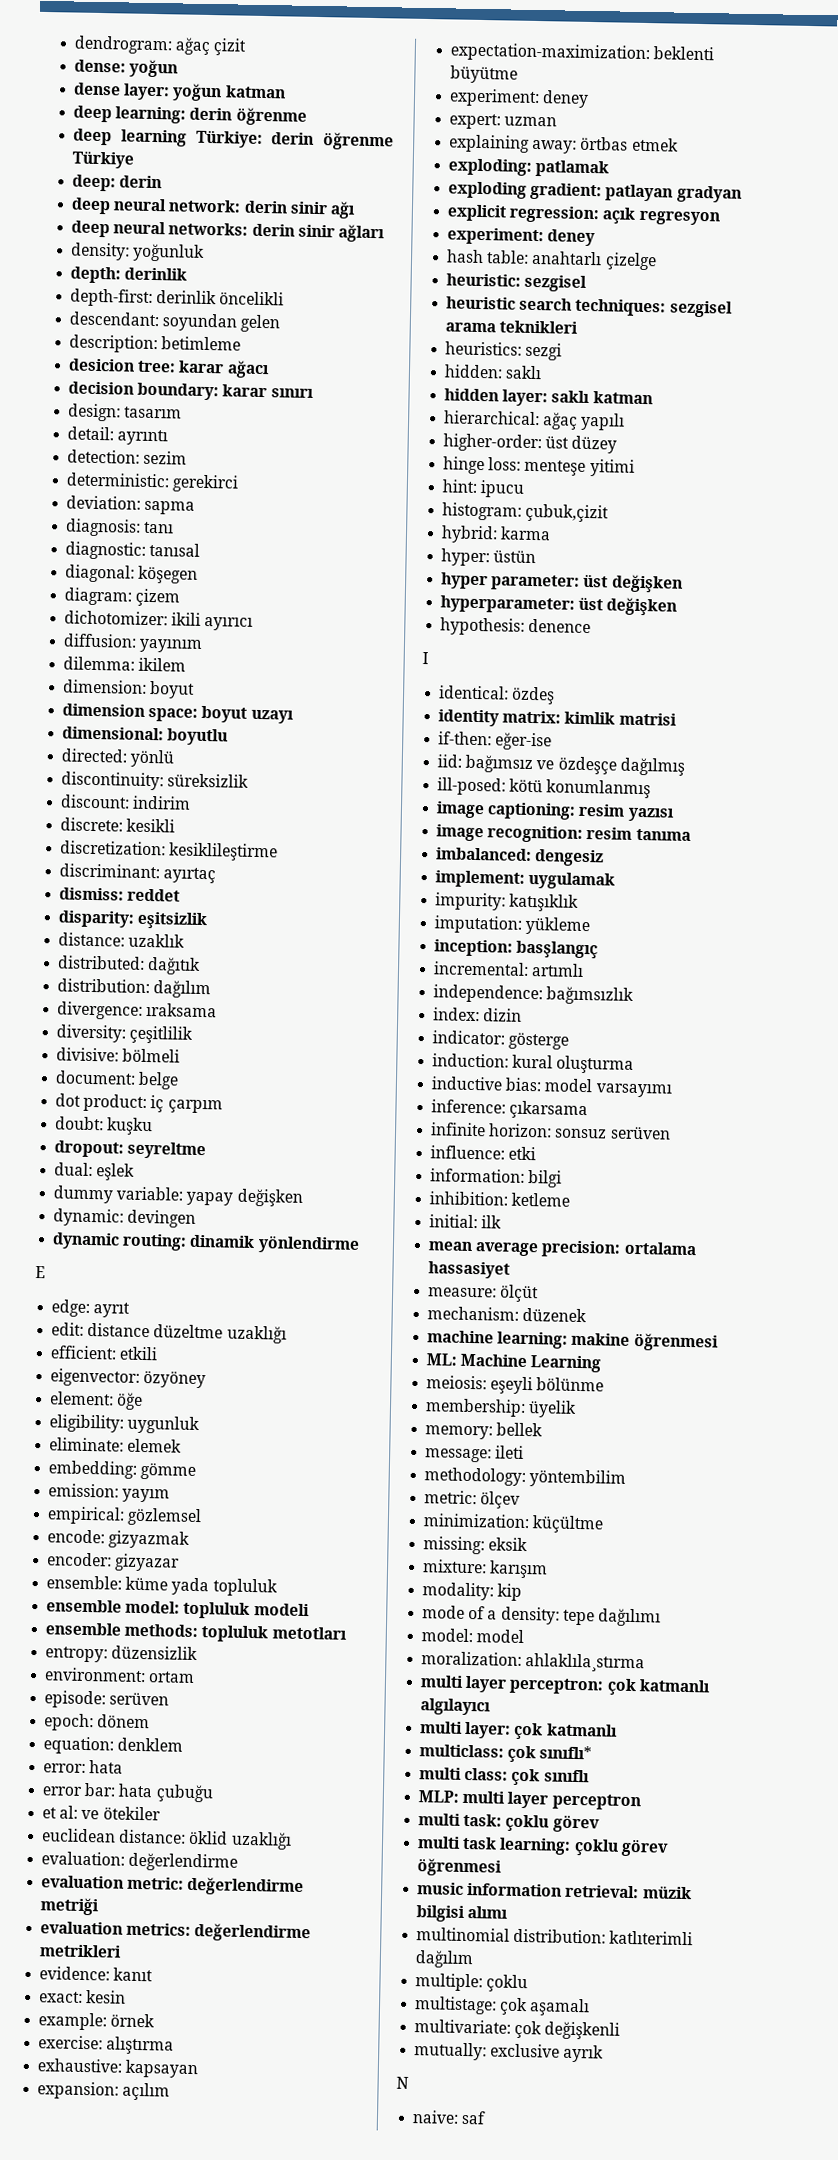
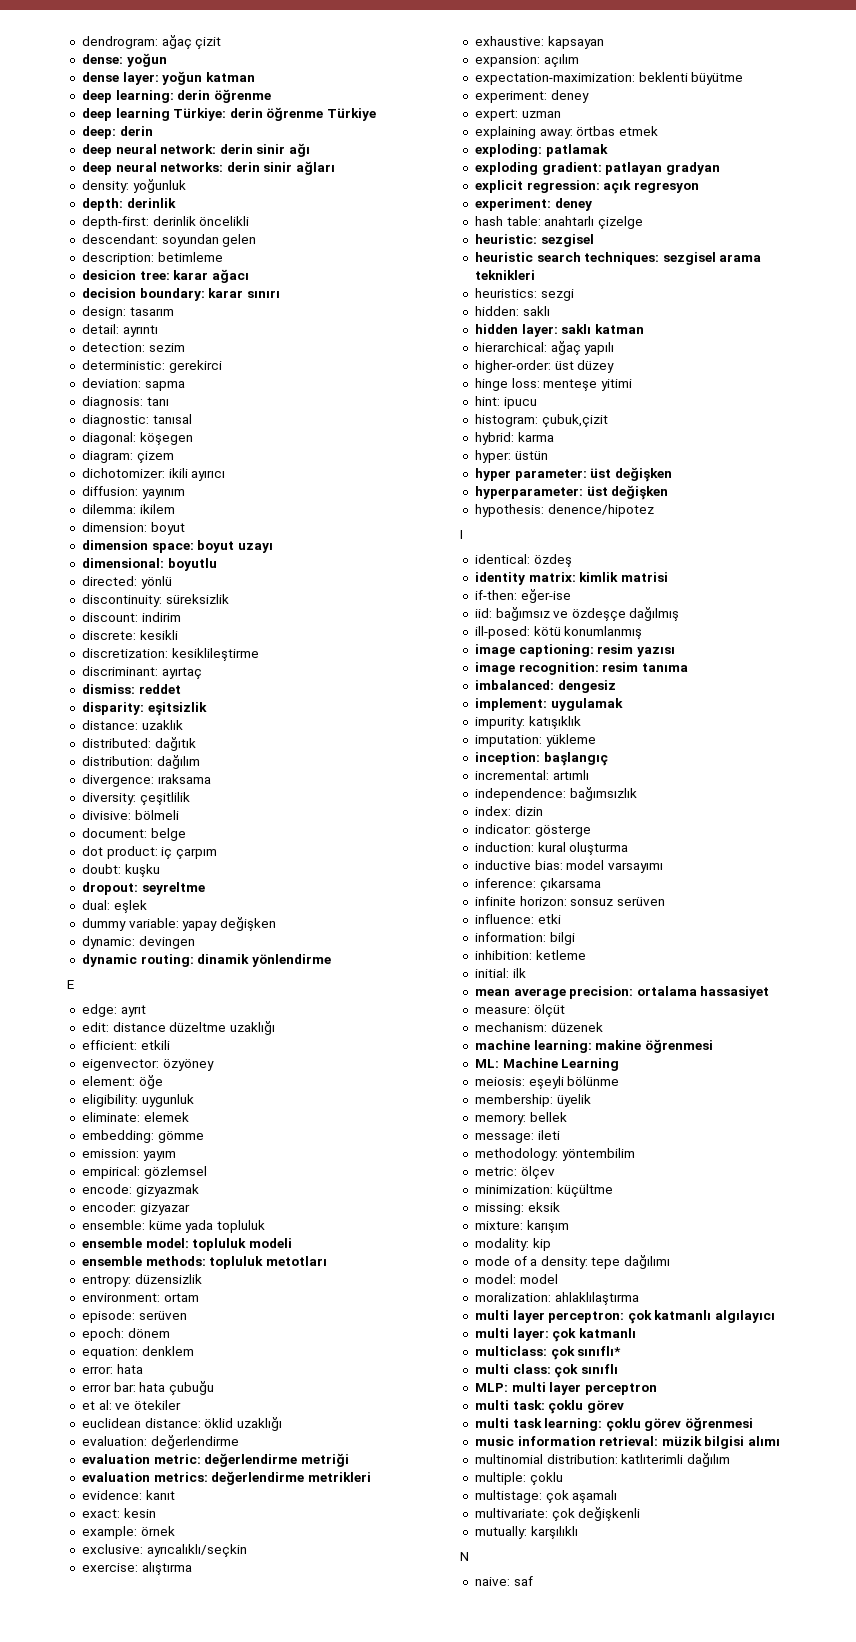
+ exclusive: ayrıcalıklı/seçkin
- hypothesis: denence
+ hypothesis: denence/hipotez
- inception: basşlangıç
+ inception: başlangıç
- moralization: ahlaklıla¸stırma
+ moralization: ahlaklılaştırma
- mutually: exclusive ayrık
+ mutually: karşılıklı

